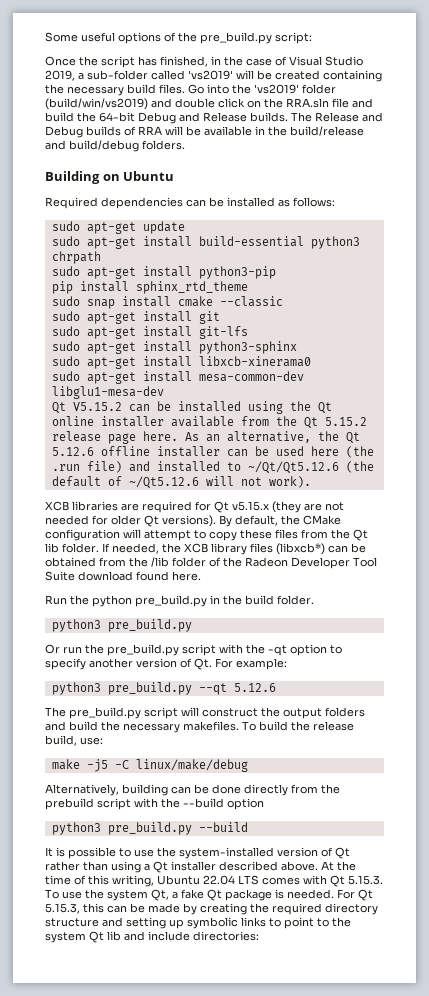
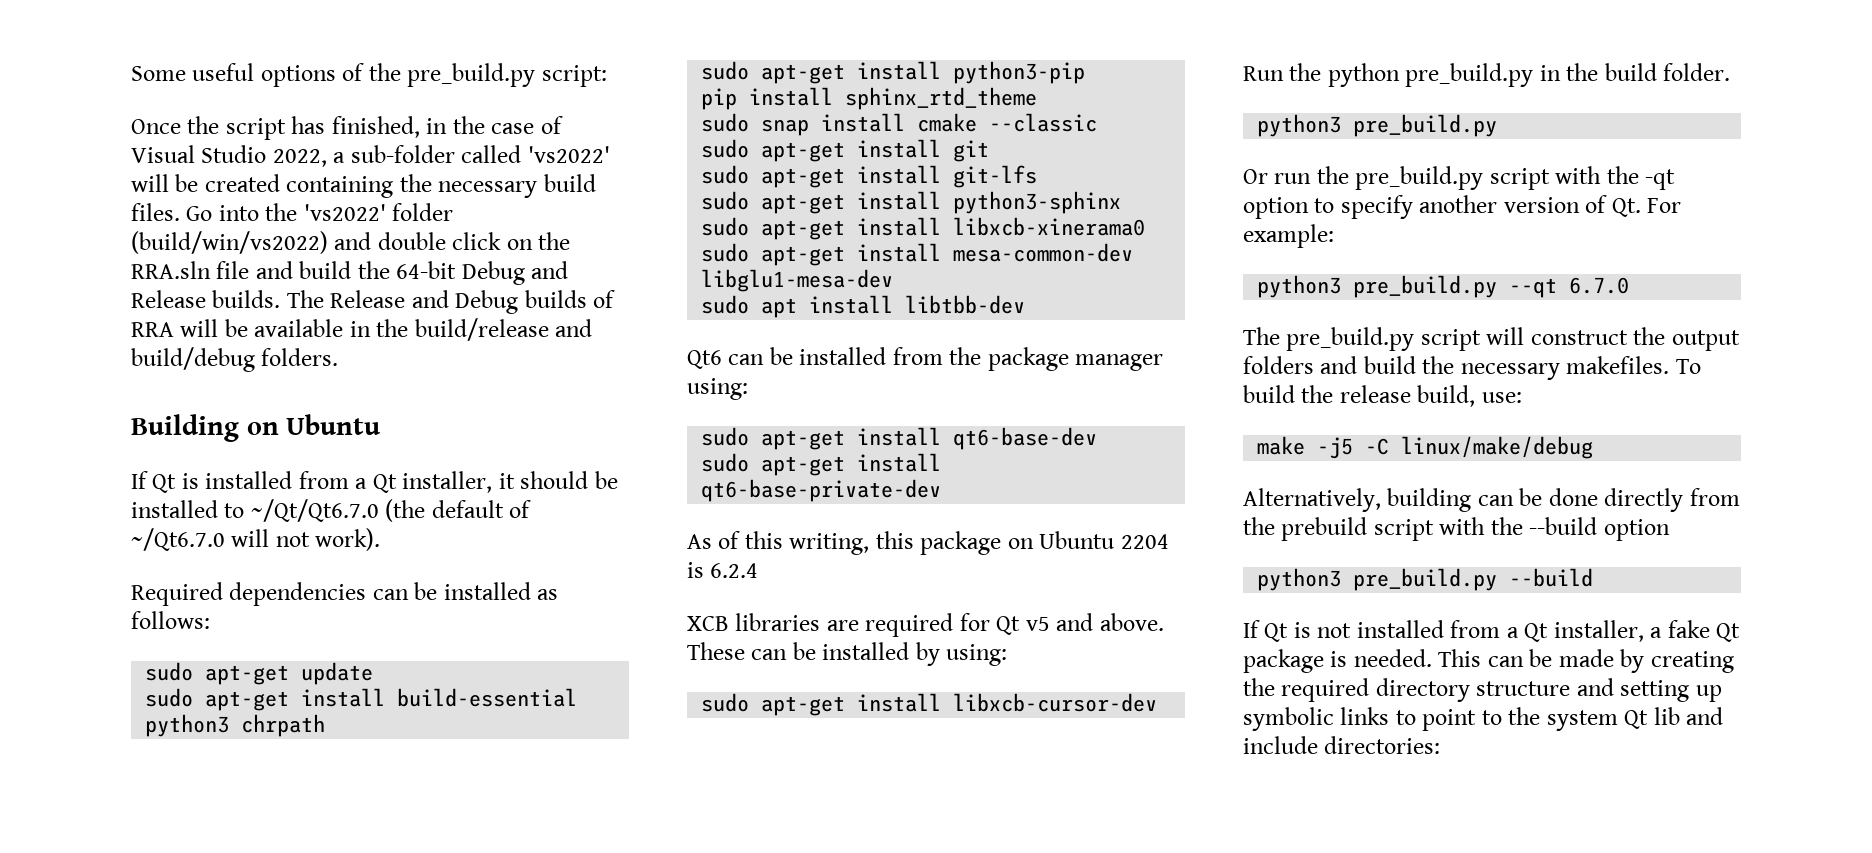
- Once the script has finished, in the case of Visual Studio 2019, a sub-folder called 'vs2019' will be created containing the necessary build files.
+ Once the script has finished, in the case of Visual Studio 2022, a sub-folder called 'vs2022' will be created containing the necessary build files.
- Go into the 'vs2019' folder (build/win/vs2019) and double click on the RRA.sln file and build the 64-bit Debug and Release builds.
+ Go into the 'vs2022' folder (build/win/vs2022) and double click on the RRA.sln file and build the 64-bit Debug and Release builds.
+ If Qt is installed from a Qt installer, it should be installed to ~/Qt/Qt6.7.0 (the default of ~/Qt6.7.0 will not work).
- Qt V5.15.2 can be installed using the Qt online installer available from the Qt 5.15.2 release page here. As an alternative, the Qt 5.12.6 offline installer can be used here (the .run file) and installed to ~/Qt/Qt5.12.6 (the default of ~/Qt5.12.6 will not work).
+ sudo apt install libtbb-dev
+ Qt6 can be installed from the package manager using:
+ sudo apt-get install qt6-base-dev
+ sudo apt-get install qt6-base-private-dev
+ As of this writing, this package on Ubuntu 2204 is 6.2.4
- XCB libraries are required for Qt v5.15.x (they are not needed for older Qt versions). By default, the CMake configuration will attempt to copy these files from the Qt lib folder. If needed, the XCB library files (libxcb*) can be obtained from the /lib folder of the Radeon Developer Tool Suite download found here.
+ XCB libraries are required for Qt v5 and above. These can be installed by using:
+ sudo apt-get install libxcb-cursor-dev
- python3 pre_build.py --qt 5.12.6
+ python3 pre_build.py --qt 6.7.0
- It is possible to use the system-installed version of Qt rather than using a Qt installer described above. At the time of this writing, Ubuntu 22.04 LTS comes with Qt 5.15.3. To use the system Qt, a fake Qt package is needed.
+ If Qt is not installed from a Qt installer, a fake Qt package is needed.
- For Qt 5.15.3, this can be made by creating the required directory structure and setting up symbolic links to point to the system Qt lib and include directories:
+ This can be made by creating the required directory structure and setting up symbolic links to point to the system Qt lib and include directories:

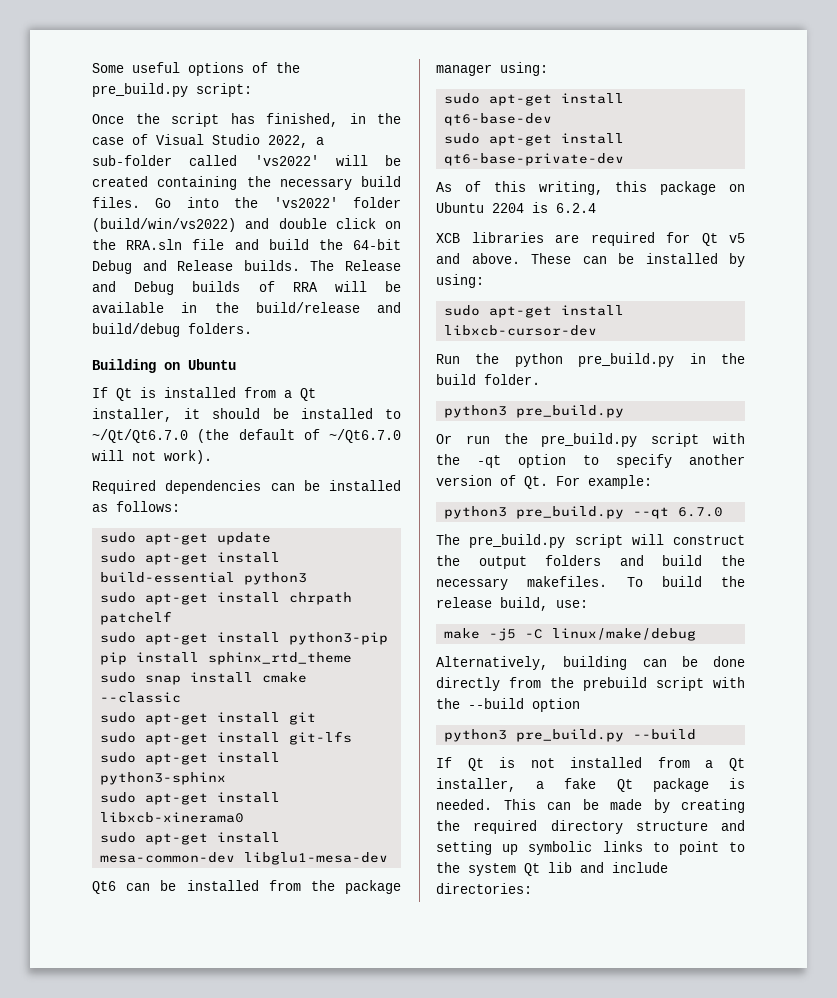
- sudo apt-get install build-essential python3 chrpath
+ sudo apt-get install build-essential python3
+ sudo apt-get install chrpath patchelf
- sudo apt install libtbb-dev

